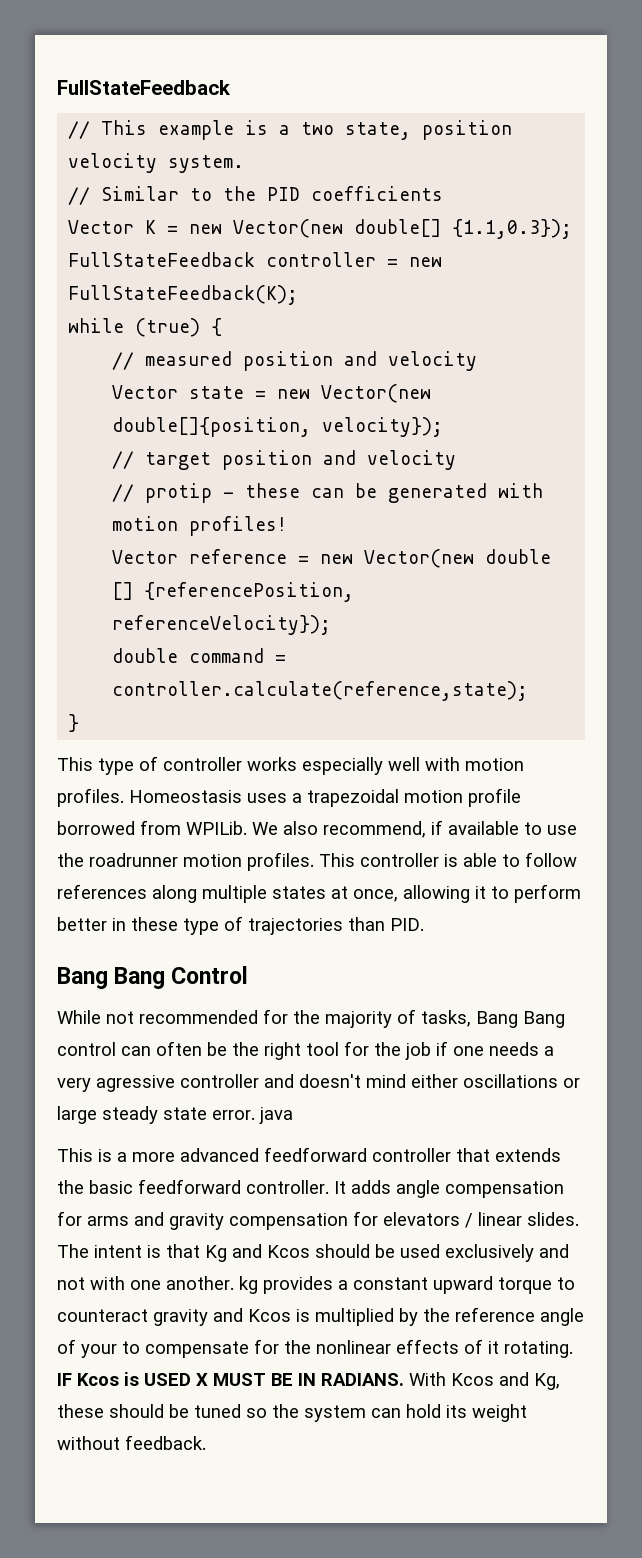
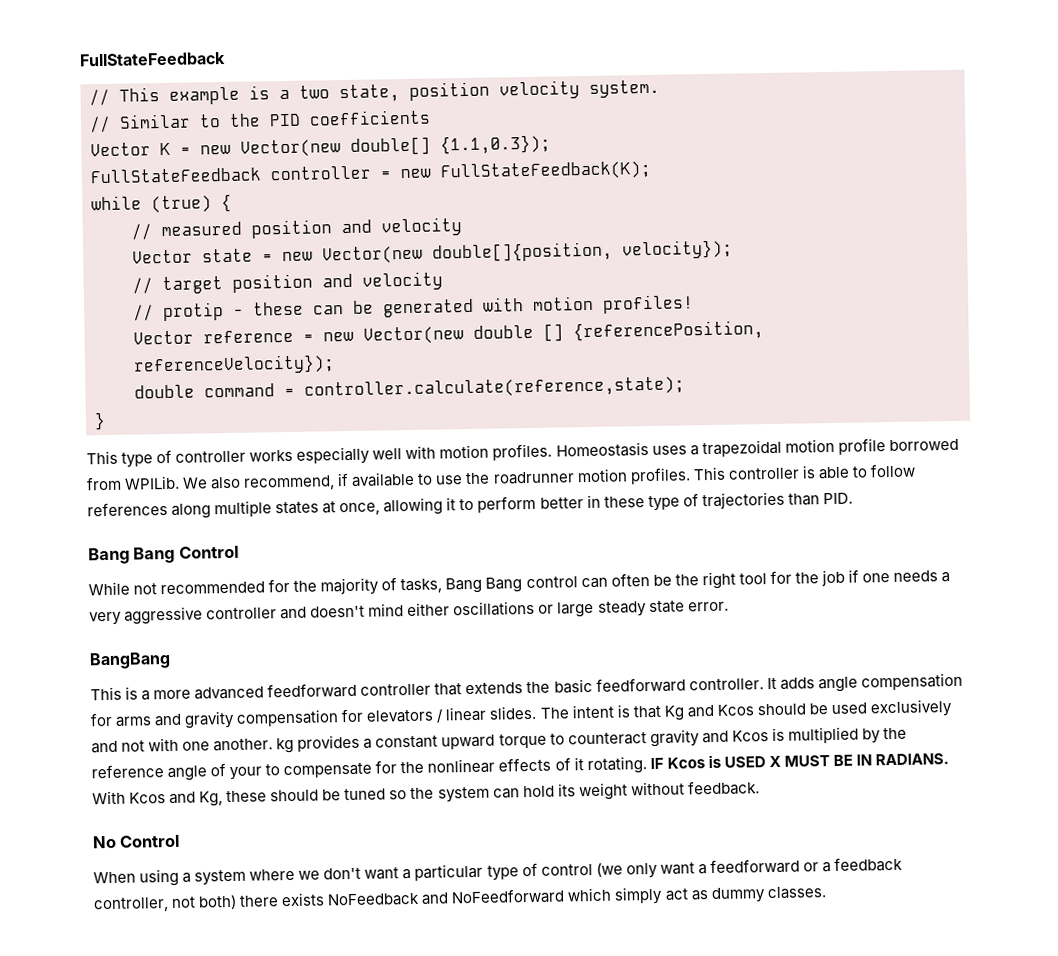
- While not recommended for the majority of tasks, Bang Bang control can often be the right tool for the job if one needs a very agressive controller and doesn't mind either oscillations or large steady state error. java
+ While not recommended for the majority of tasks, Bang Bang control can often be the right tool for the job if one needs a very aggressive controller and doesn't mind either oscillations or large steady state error.
+ BangBang
+ No Control
+ When using a system where we don't want a particular type of control (we only want a feedforward or a feedback controller, not both) there exists NoFeedback and NoFeedforward which simply act as dummy classes.

